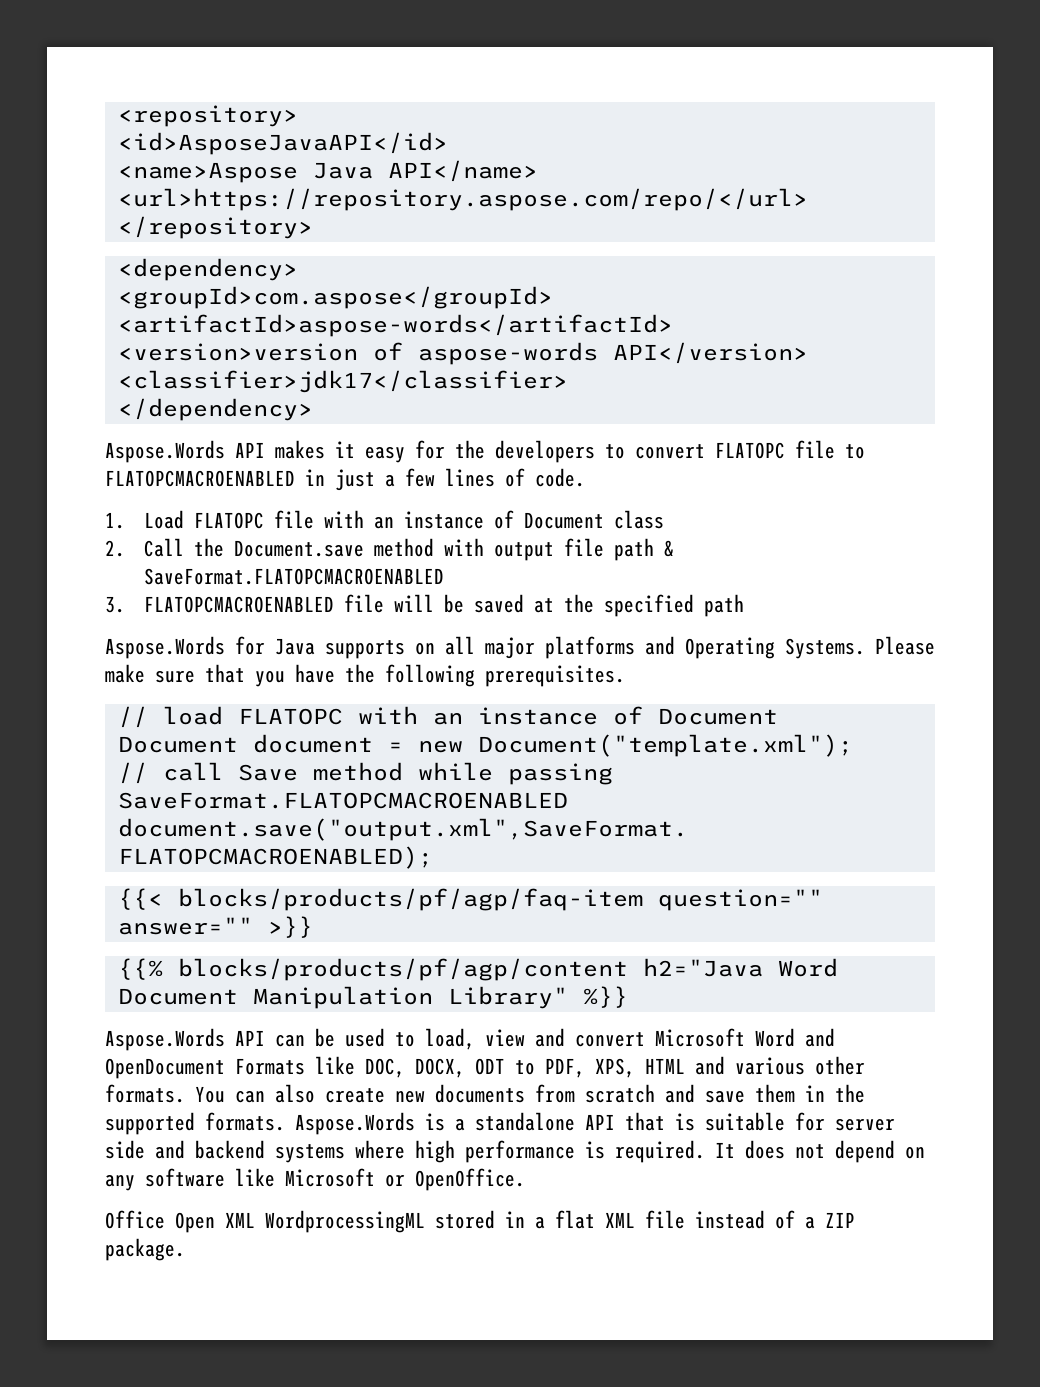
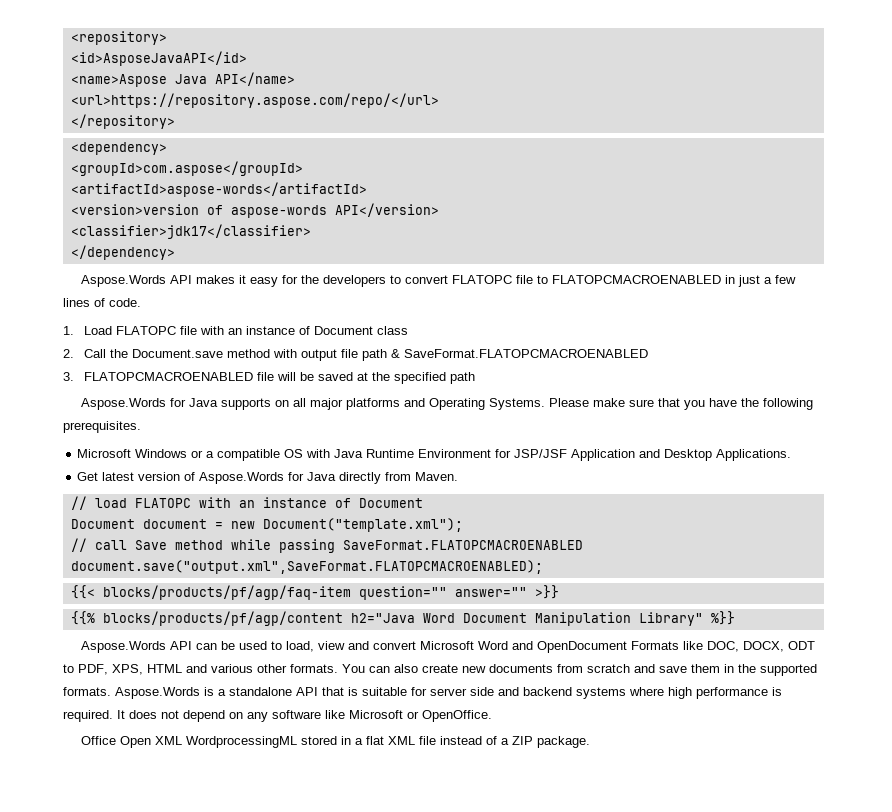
+ Microsoft Windows or a compatible OS with Java Runtime Environment for JSP/JSF Application and Desktop Applications.
+ Get latest version of Aspose.Words for Java directly from Maven.

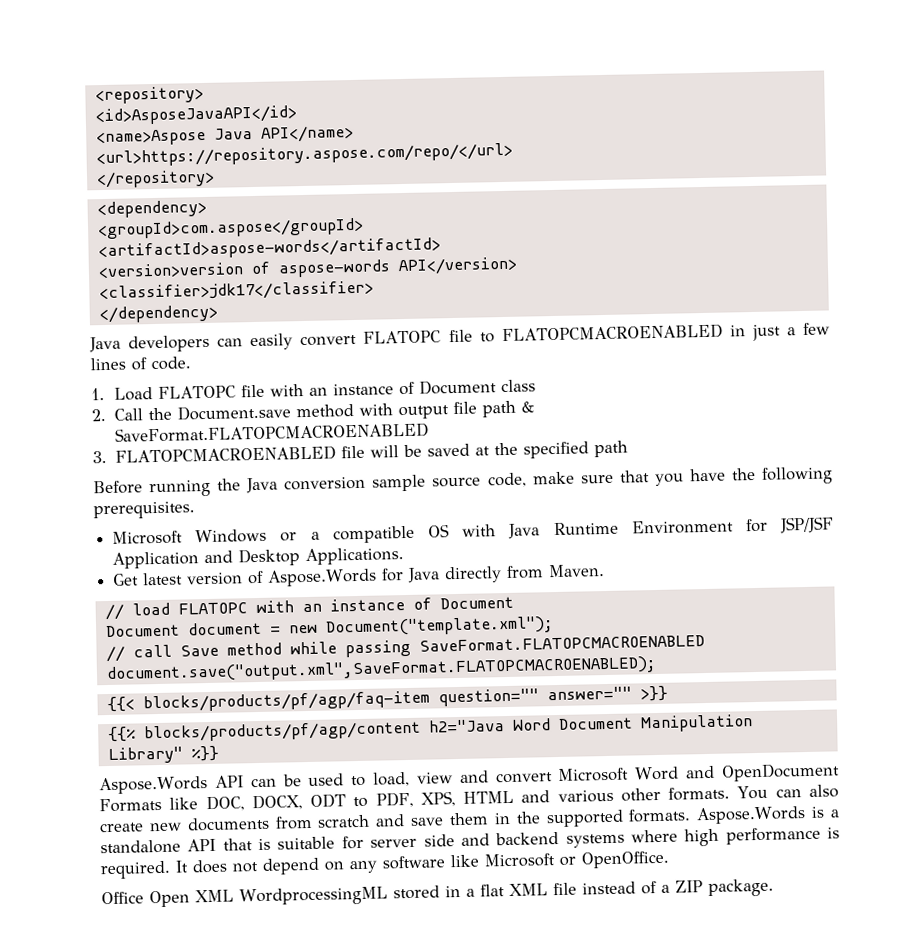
- Aspose.Words API makes it easy for the developers to convert FLATOPC file to FLATOPCMACROENABLED in just a few lines of code.
+ Java developers can easily convert FLATOPC file to FLATOPCMACROENABLED in just a few lines of code.
- Aspose.Words for Java supports on all major platforms and Operating Systems. Please make sure that you have the following prerequisites.
+ Before running the Java conversion sample source code, make sure that you have the following prerequisites.

